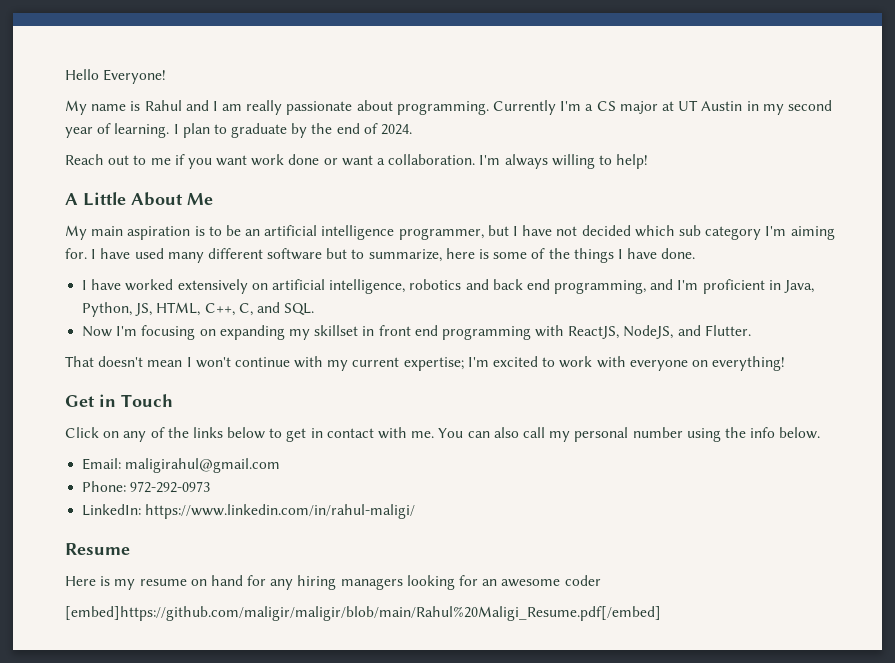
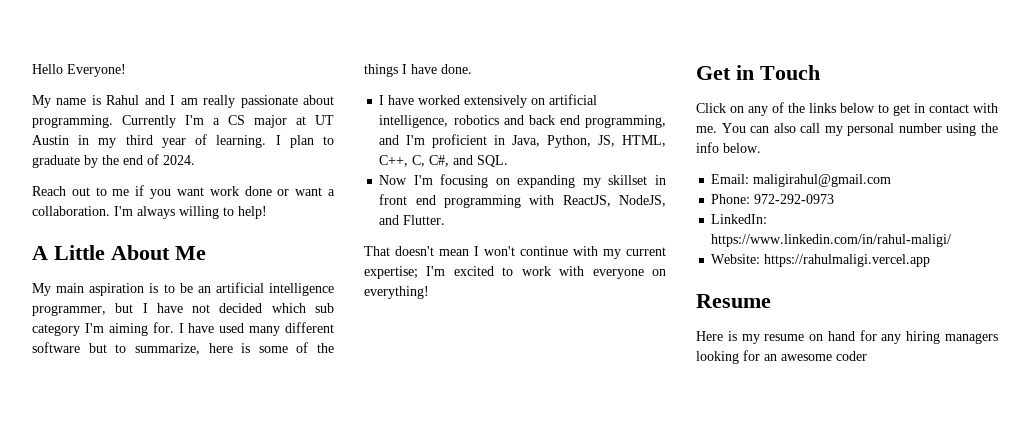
- Currently I'm a CS major at UT Austin in my second year of learning.
+ Currently I'm a CS major at UT Austin in my third year of learning.
- I have worked extensively on artificial intelligence, robotics and back end programming, and I'm proficient in Java, Python, JS, HTML, C++, C, and SQL.
+ I have worked extensively on artificial intelligence, robotics and back end programming, and I'm proficient in Java, Python, JS, HTML, C++, C, C#, and SQL.
+ Website: https://rahulmaligi.vercel.app
- [embed]https://github.com/maligir/maligir/blob/main/Rahul%20Maligi_Resume.pdf[/embed]

